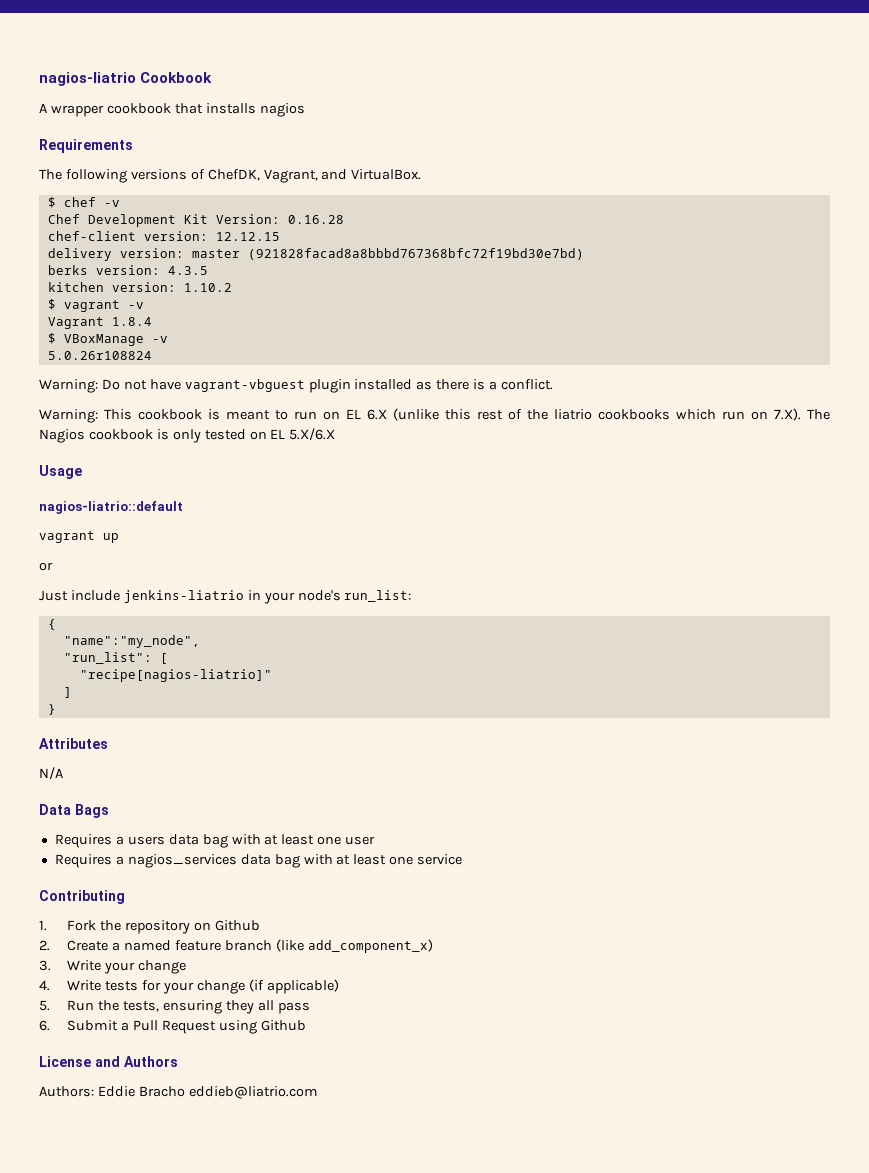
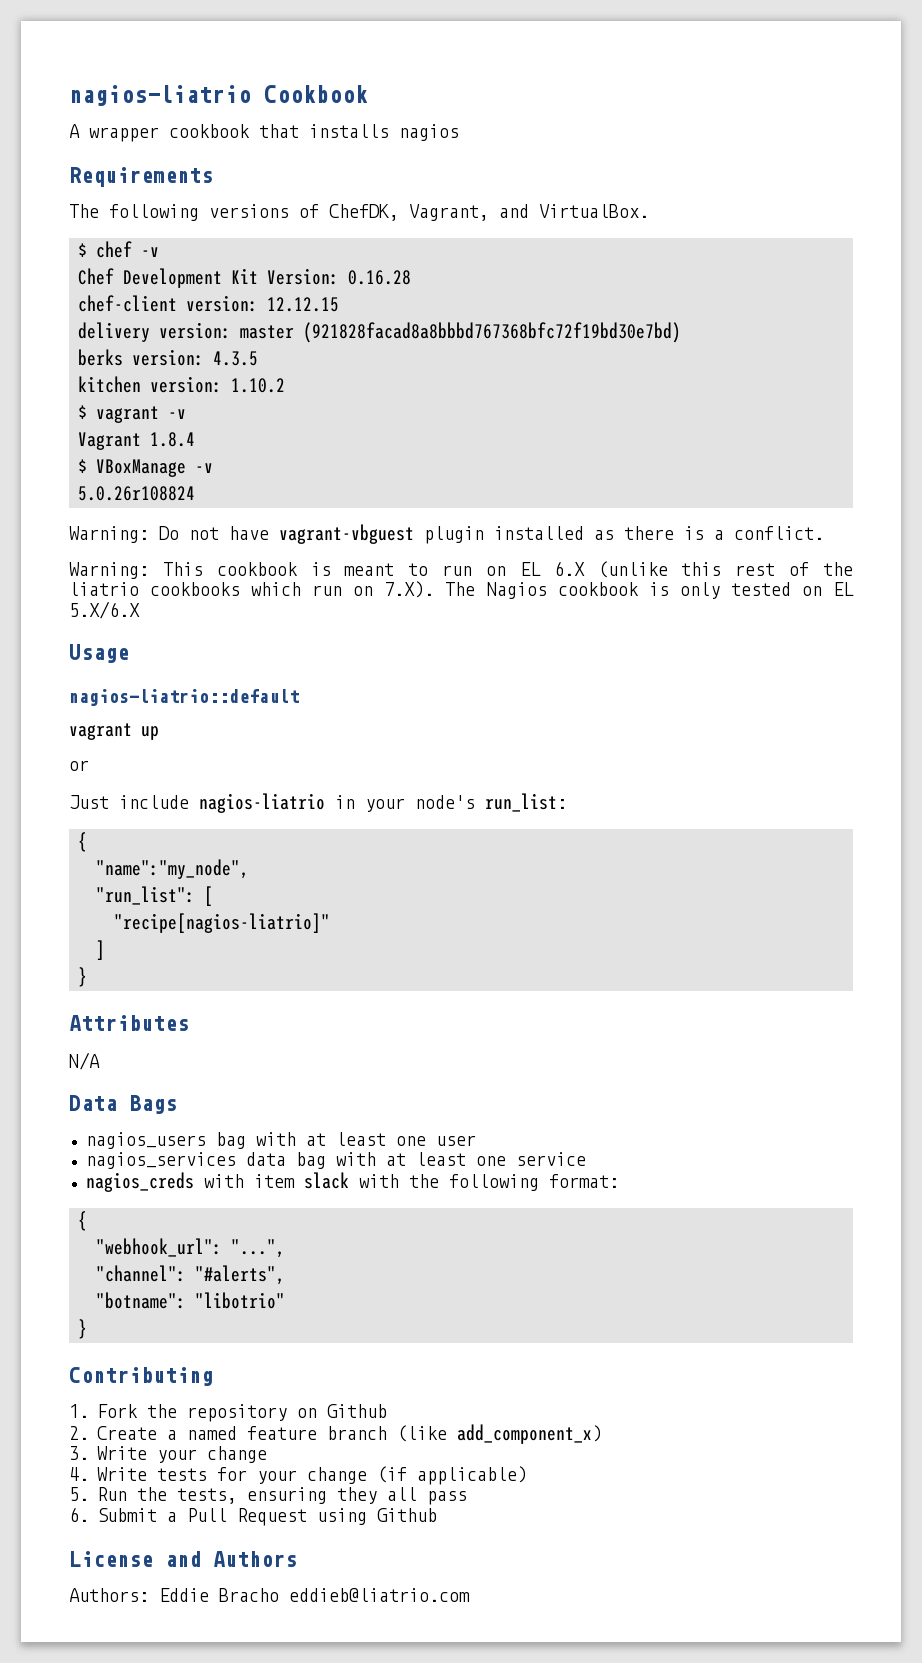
- Just include jenkins-liatrio in your node's run_list:
+ Just include nagios-liatrio in your node's run_list:
- Requires a users data bag with at least one user
+ nagios_users bag with at least one user
- Requires a nagios_services data bag with at least one service
+ nagios_services data bag with at least one service
+ nagios_creds with item slack with the following format:
+ {
+ "webhook_url": "...",
+ "channel": "#alerts",
+ "botname": "libotrio"
+ }

